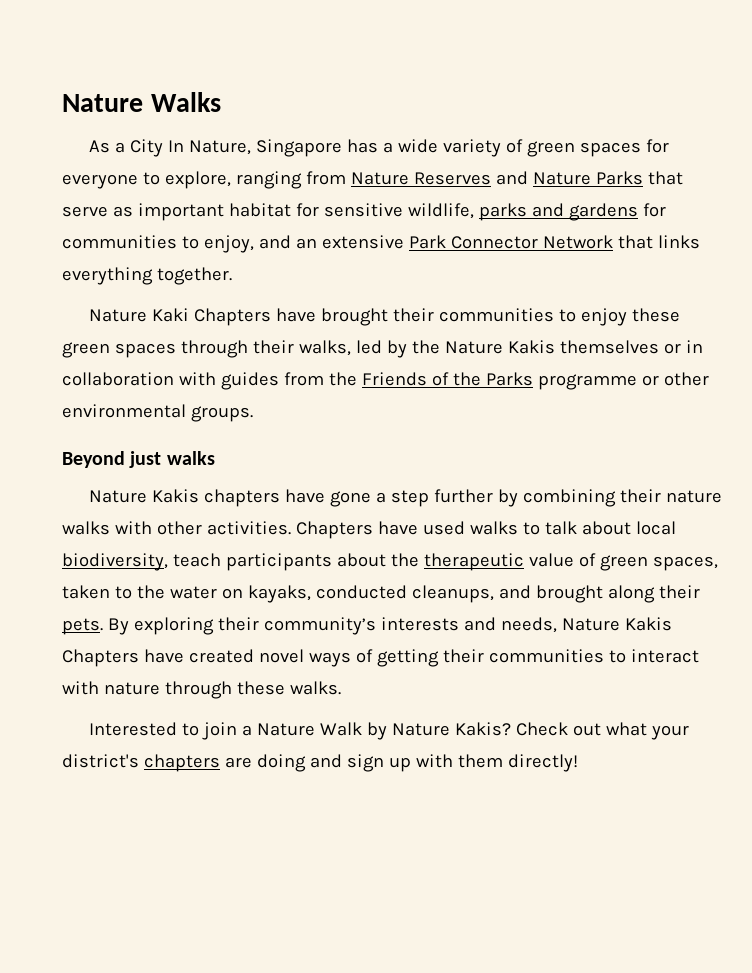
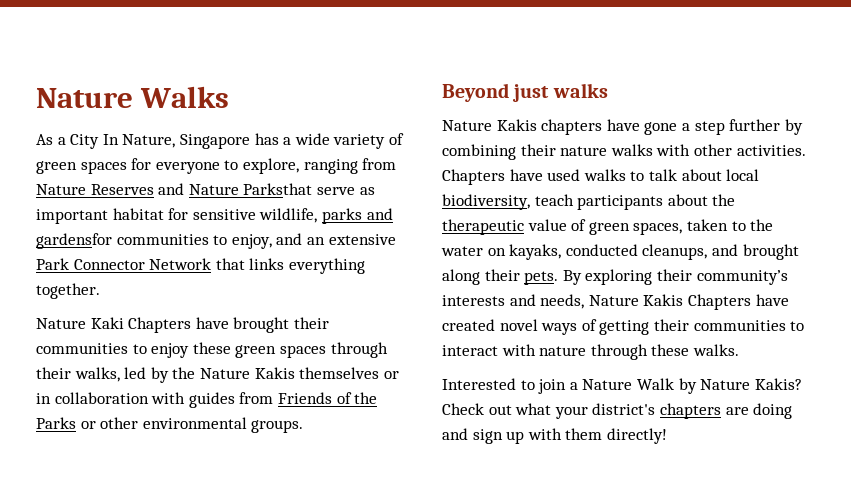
- As a City In Nature, Singapore has a wide variety of green spaces for everyone to explore, ranging from Nature Reserves and Nature Parks that serve as important habitat for sensitive wildlife, parks and gardens for communities to enjoy, and an extensive Park Connector Network that links everything together.
+ As a City In Nature, Singapore has a wide variety of green spaces for everyone to explore, ranging from Nature Reserves and Nature Parksthat serve as important habitat for sensitive wildlife, parks and gardensfor communities to enjoy, and an extensive Park Connector Network that links everything together.
- Nature Kaki Chapters have brought their communities to enjoy these green spaces through their walks, led by the Nature Kakis themselves or in collaboration with guides from the Friends of the Parks programme or other environmental groups.
+ Nature Kaki Chapters have brought their communities to enjoy these green spaces through their walks, led by the Nature Kakis themselves or in collaboration with guides from Friends of the Parks or other environmental groups.

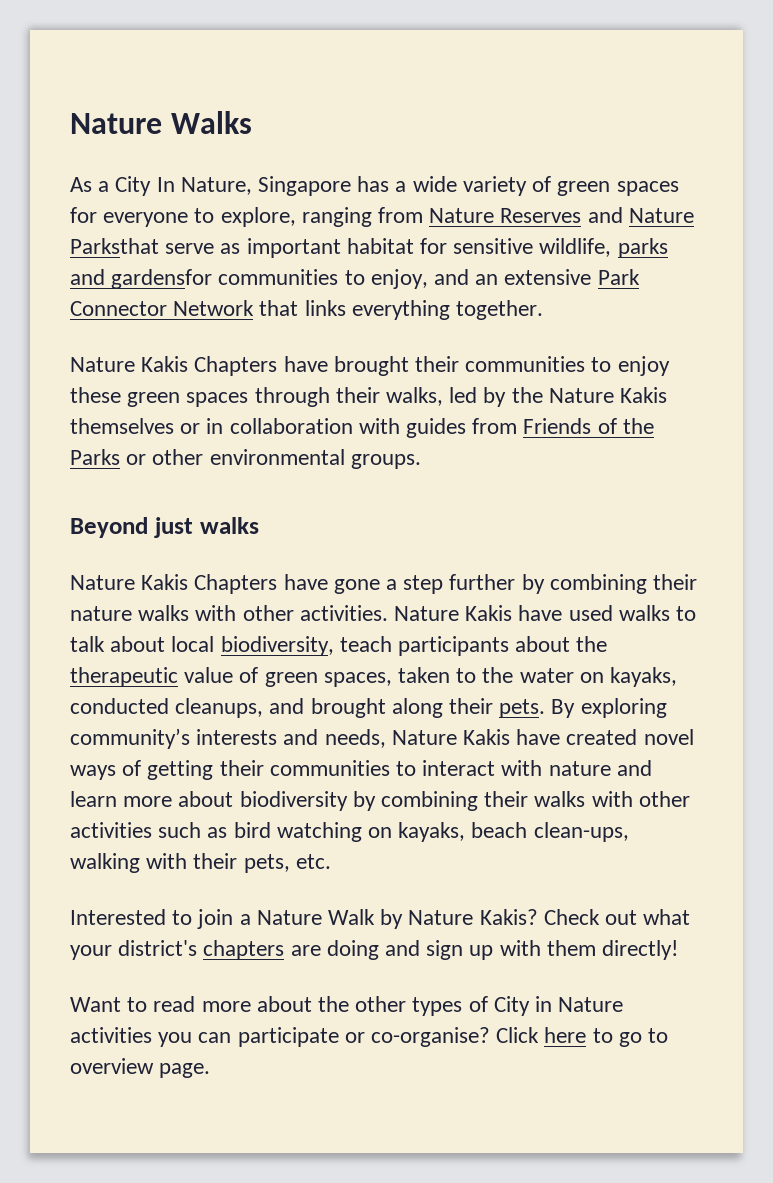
- Nature Kaki Chapters have brought their communities to enjoy these green spaces through their walks, led by the Nature Kakis themselves or in collaboration with guides from Friends of the Parks or other environmental groups.
+ Nature Kakis Chapters have brought their communities to enjoy these green spaces through their walks, led by the Nature Kakis themselves or in collaboration with guides from Friends of the Parks or other environmental groups.
- Nature Kakis chapters have gone a step further by combining their nature walks with other activities.
+ Nature Kakis Chapters have gone a step further by combining their nature walks with other activities.
- Chapters have used walks to talk about local biodiversity, teach participants about the therapeutic value of green spaces, taken to the water on kayaks, conducted cleanups, and brought along their pets.
+ Nature Kakis have used walks to talk about local biodiversity, teach participants about the therapeutic value of green spaces, taken to the water on kayaks, conducted cleanups, and brought along their pets.
- By exploring their community’s interests and needs, Nature Kakis Chapters have created novel ways of getting their communities to interact with nature through these walks.
+ By exploring community’s interests and needs, Nature Kakis have created novel ways of getting their communities to interact with nature and learn more about biodiversity by combining their walks with other activities such as bird watching on kayaks, beach clean-ups, walking with their pets, etc.
+ Want to read more about the other types of City in Nature activities you can participate or co-organise? Click here to go to overview page.

